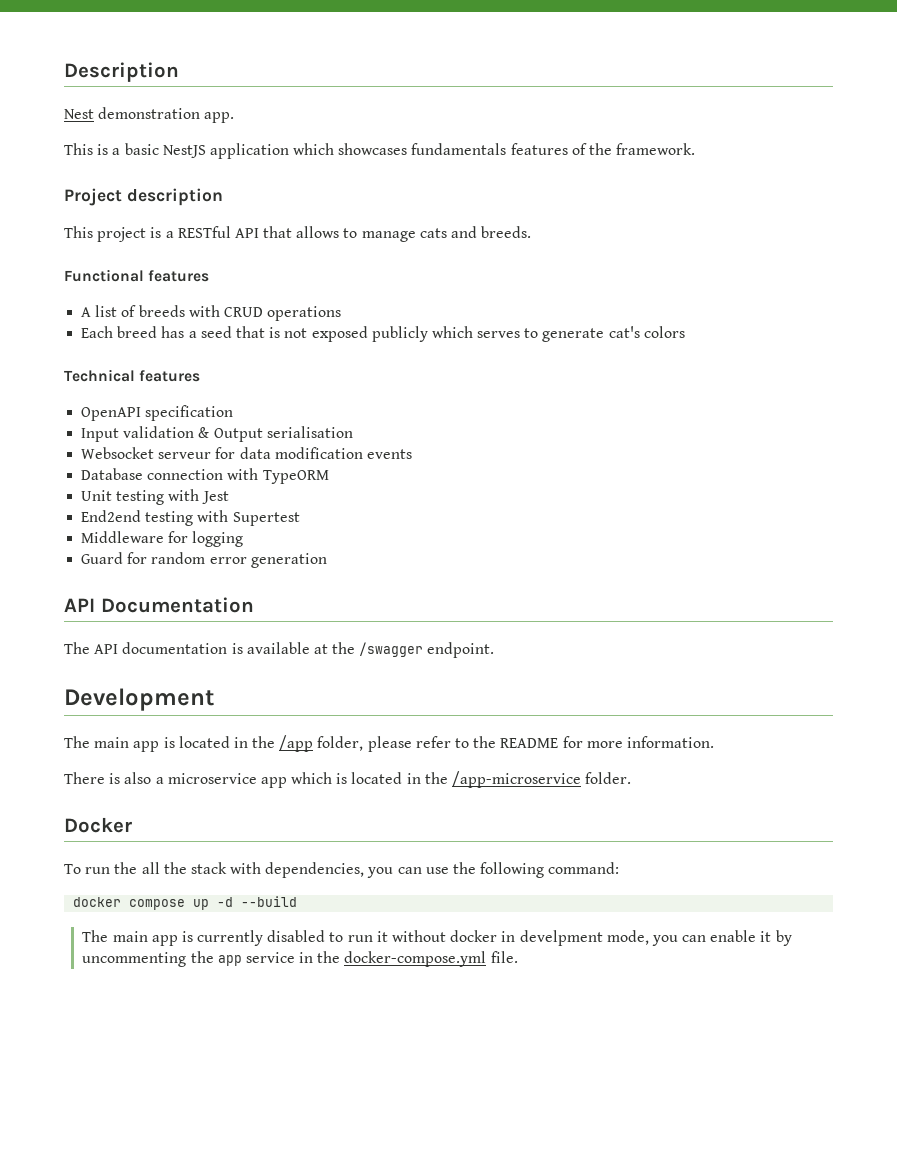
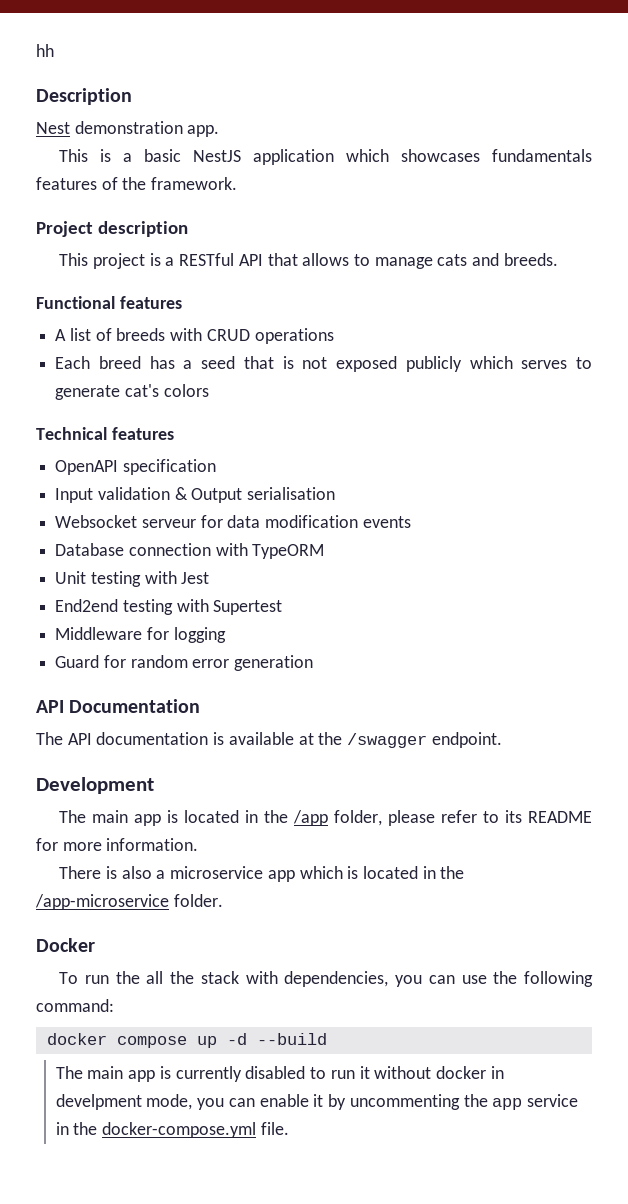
+ hh
- The main app is located in the /app folder, please refer to the README for more information.
+ The main app is located in the /app folder, please refer to its README for more information.

